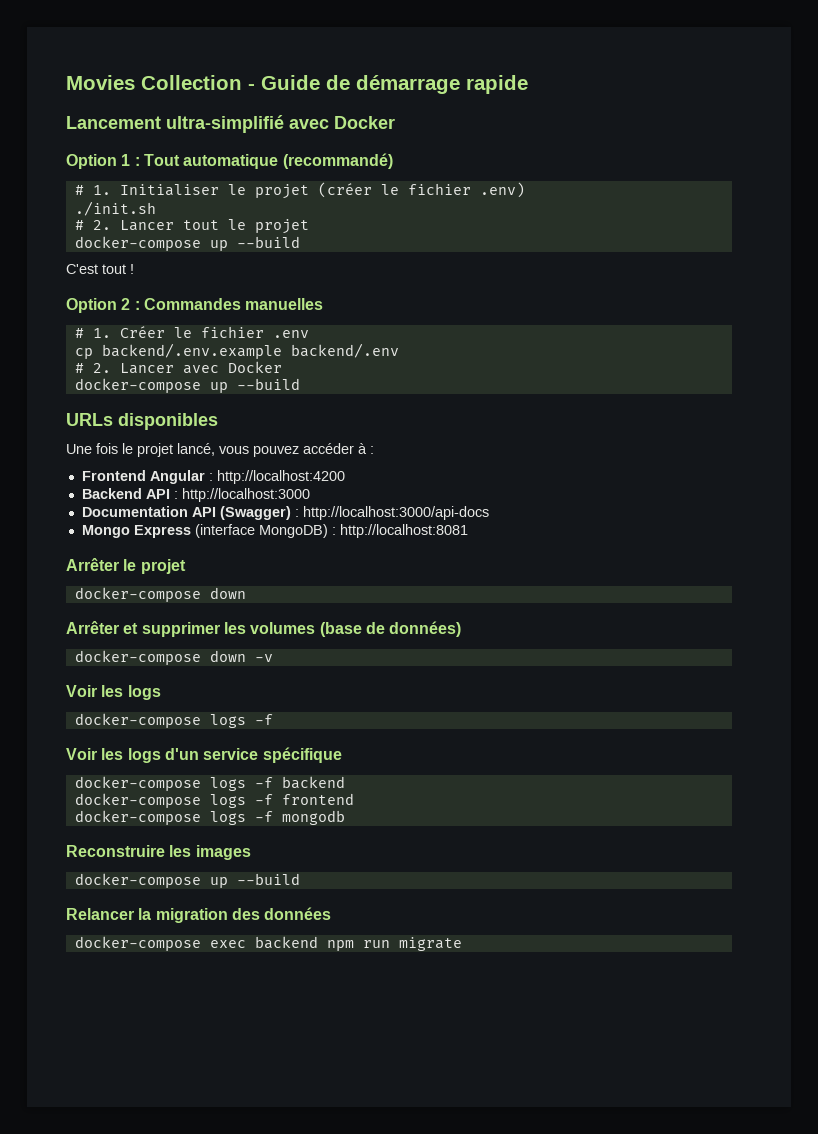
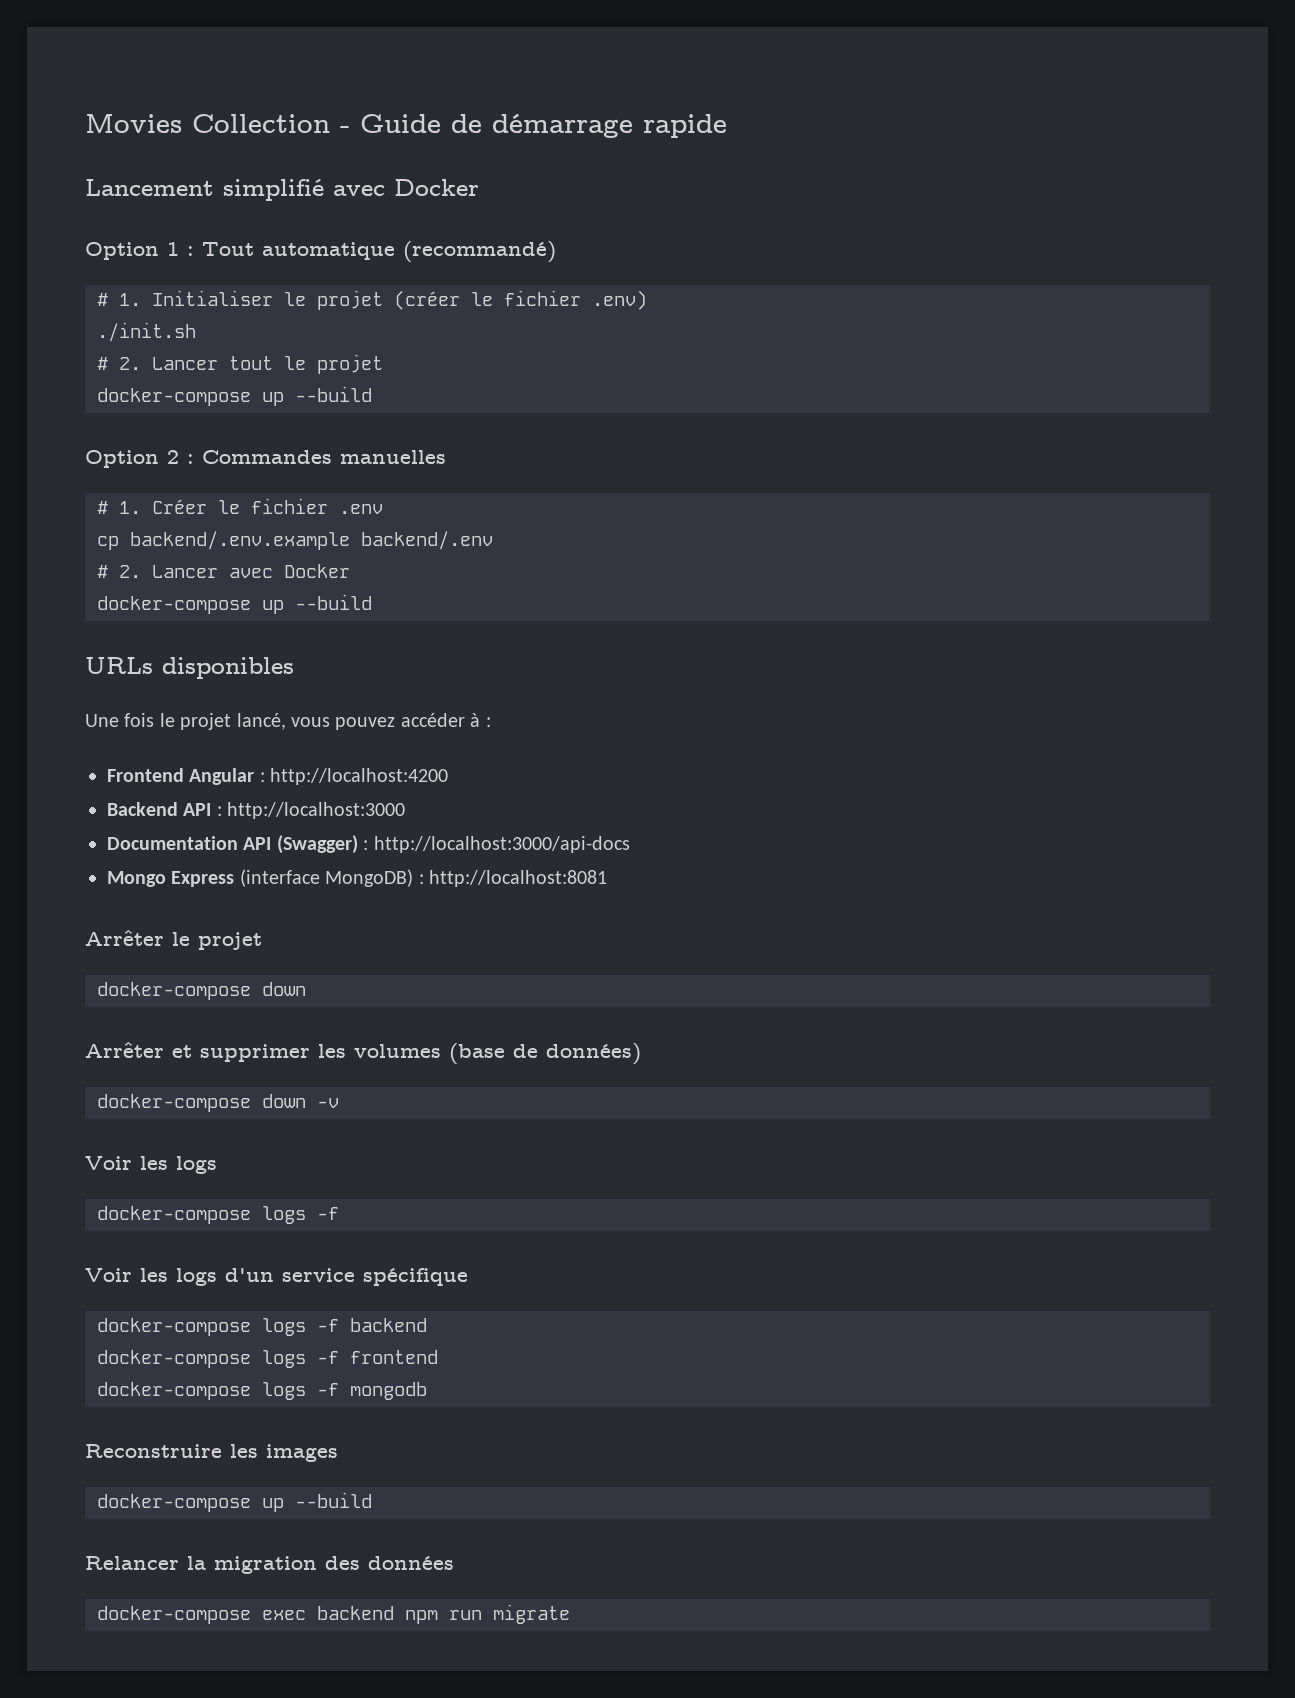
- Lancement ultra-simplifié avec Docker
+ Lancement simplifié avec Docker
- C'est tout !

